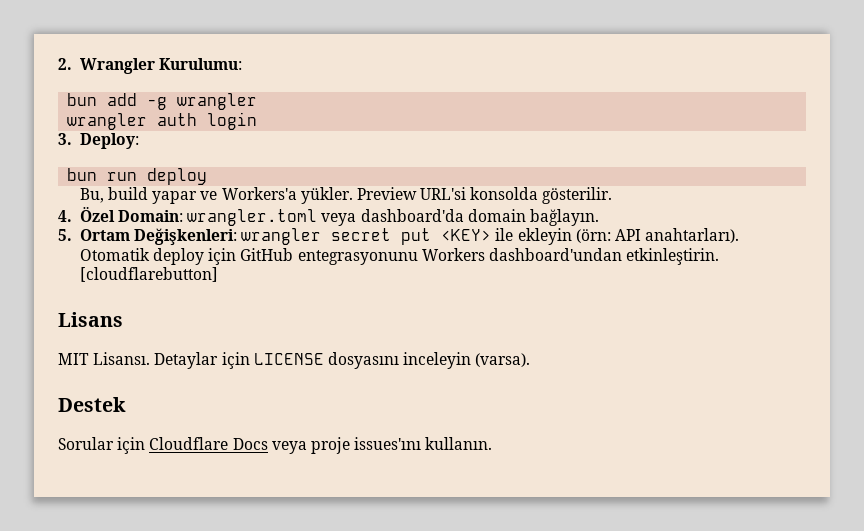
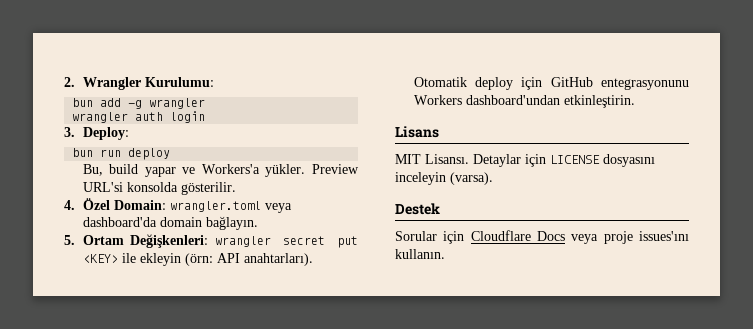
- [cloudflarebutton]

